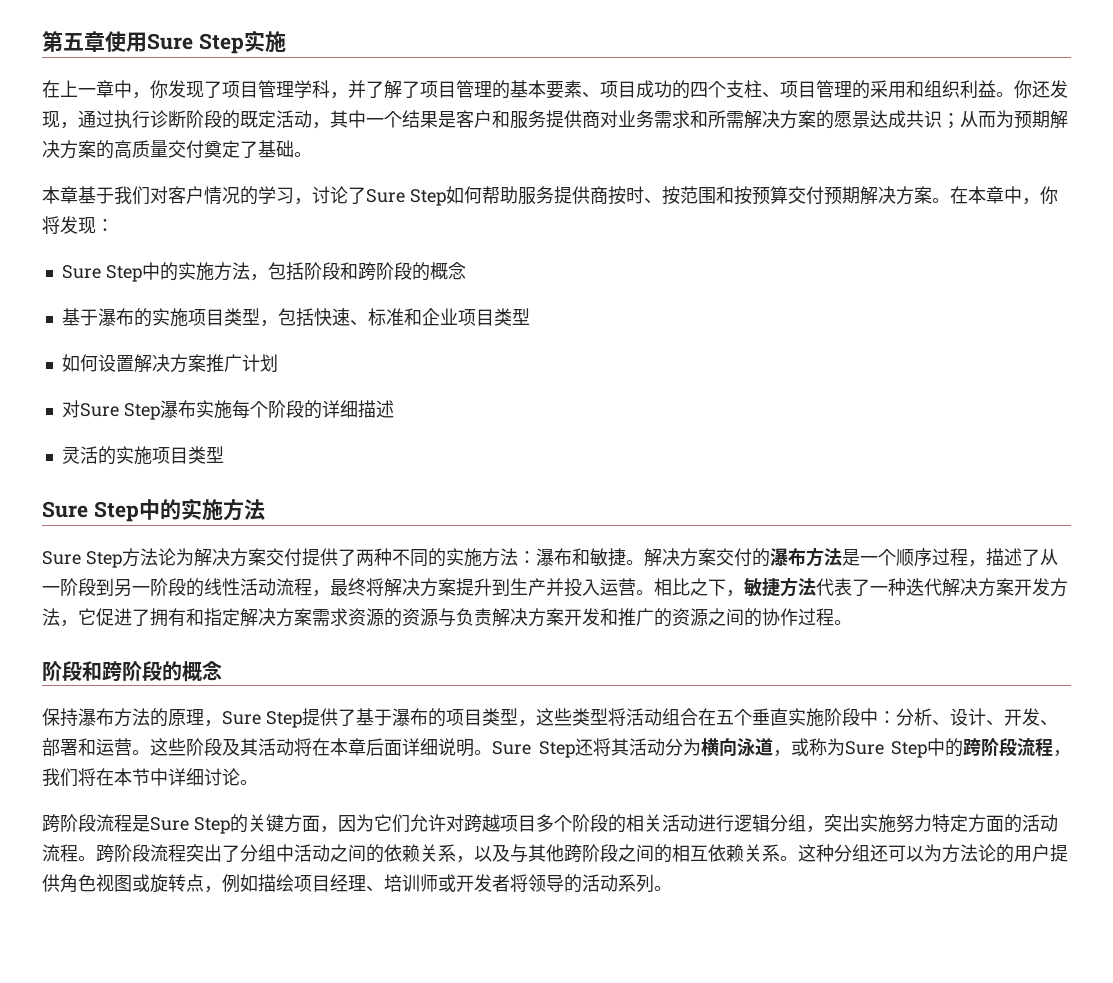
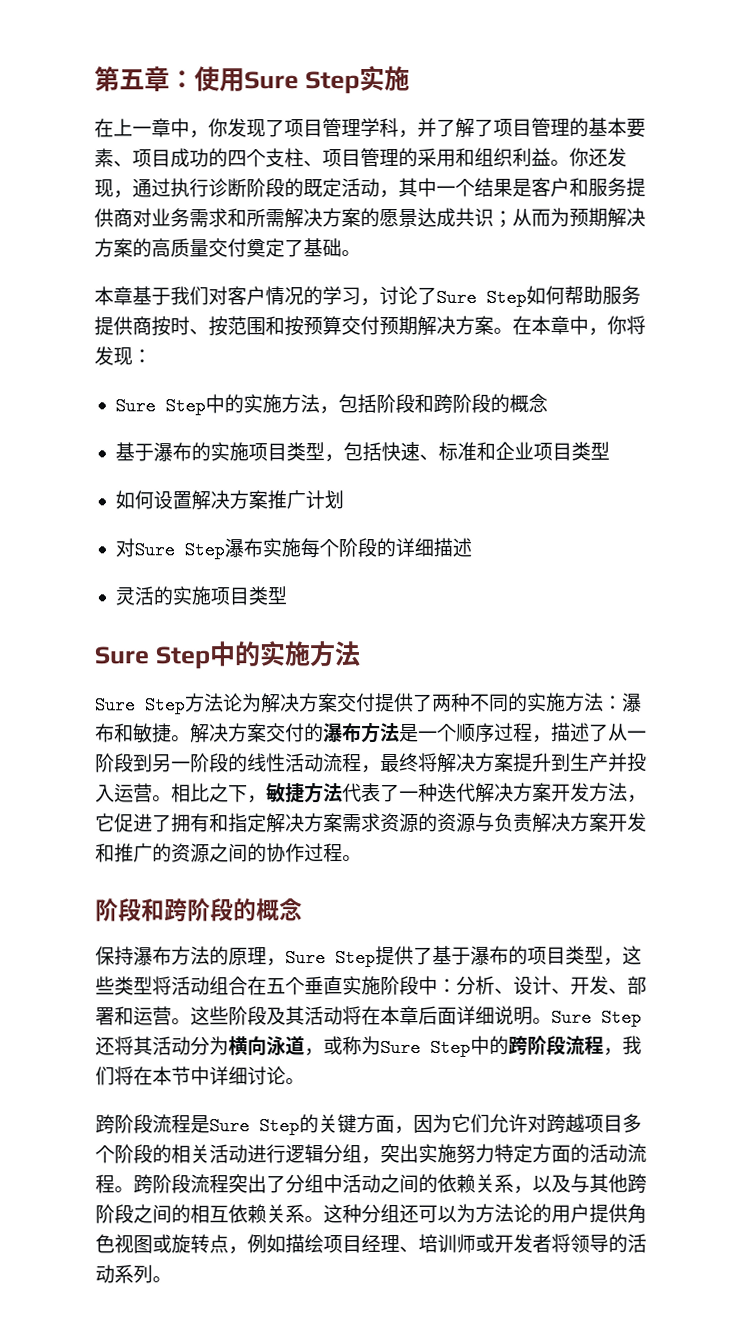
- 第五章使用Sure Step实施
+ 第五章：使用Sure Step实施

